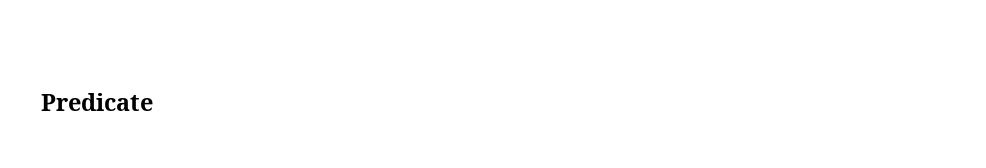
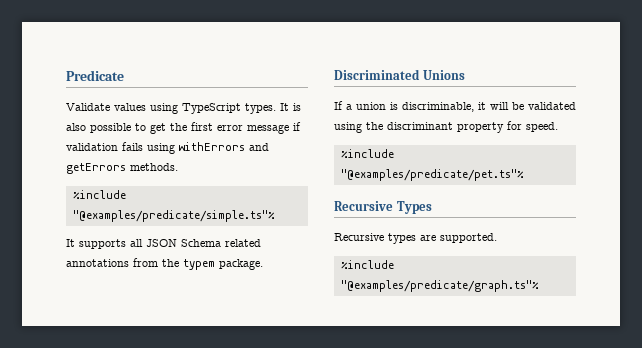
+ Validate values using TypeScript types. It is also possible to get the first error message if validation fails using withErrors and getErrors methods.
+ %include "@examples/predicate/simple.ts"%
+ It supports all JSON Schema related annotations from the typem package.
+ Discriminated Unions
+ If a union is discriminable, it will be validated using the discriminant property for speed.
+ %include "@examples/predicate/pet.ts"%
+ Recursive Types
+ Recursive types are supported.
+ %include "@examples/predicate/graph.ts"%

